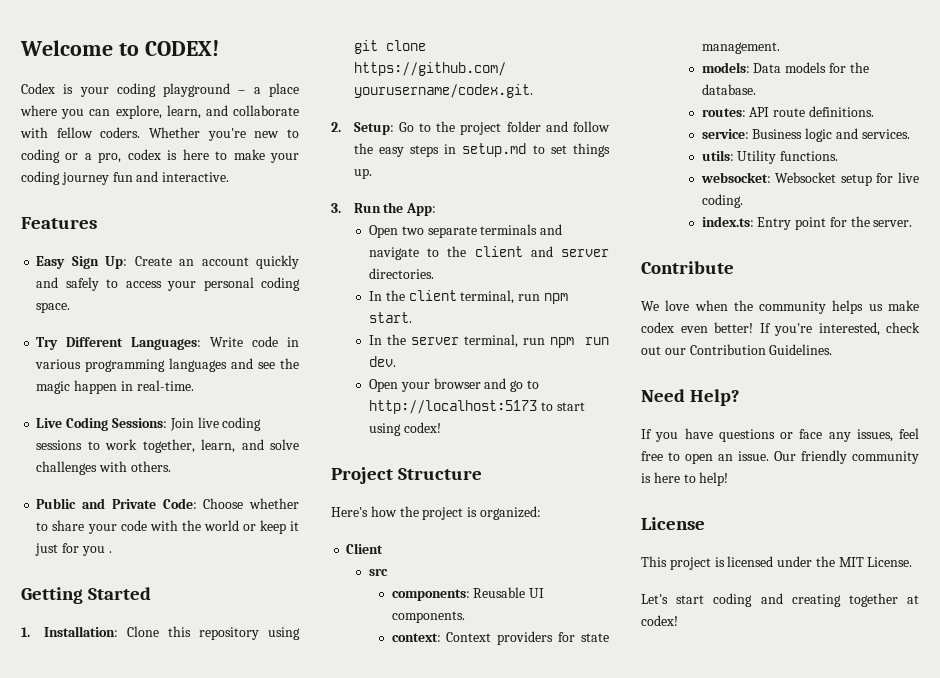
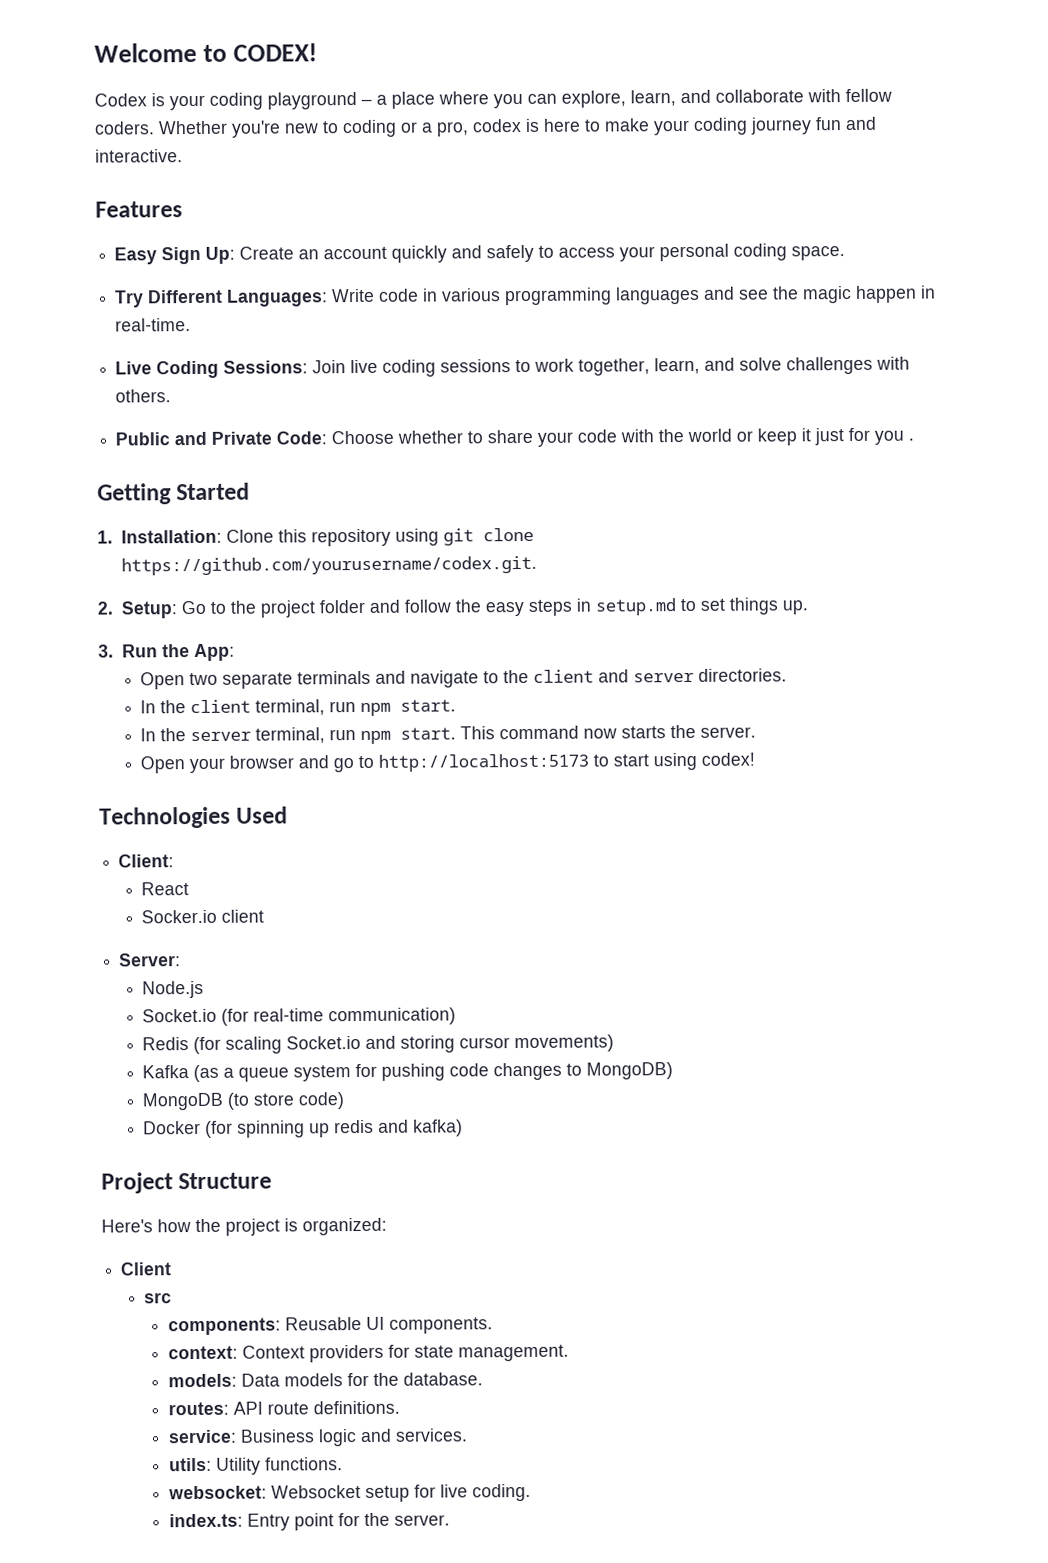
- In the server terminal, run npm run dev.
+ In the server terminal, run npm start. This command now starts the server.
+ Technologies Used
+ Client:
+ React
+ Socker.io client
+ Server:
+ Node.js
+ Socket.io (for real-time communication)
+ Redis (for scaling Socket.io and storing cursor movements)
+ Kafka (as a queue system for pushing code changes to MongoDB)
+ MongoDB (to store code)
+ Docker (for spinning up redis and kafka)
- Contribute
- We love when the community helps us make codex even better! If you're interested, check out our Contribution Guidelines.
- Need Help?
- If you have questions or face any issues, feel free to open an issue. Our friendly community is here to help!
- License
- This project is licensed under the MIT License.
- Let's start coding and creating together at codex!

